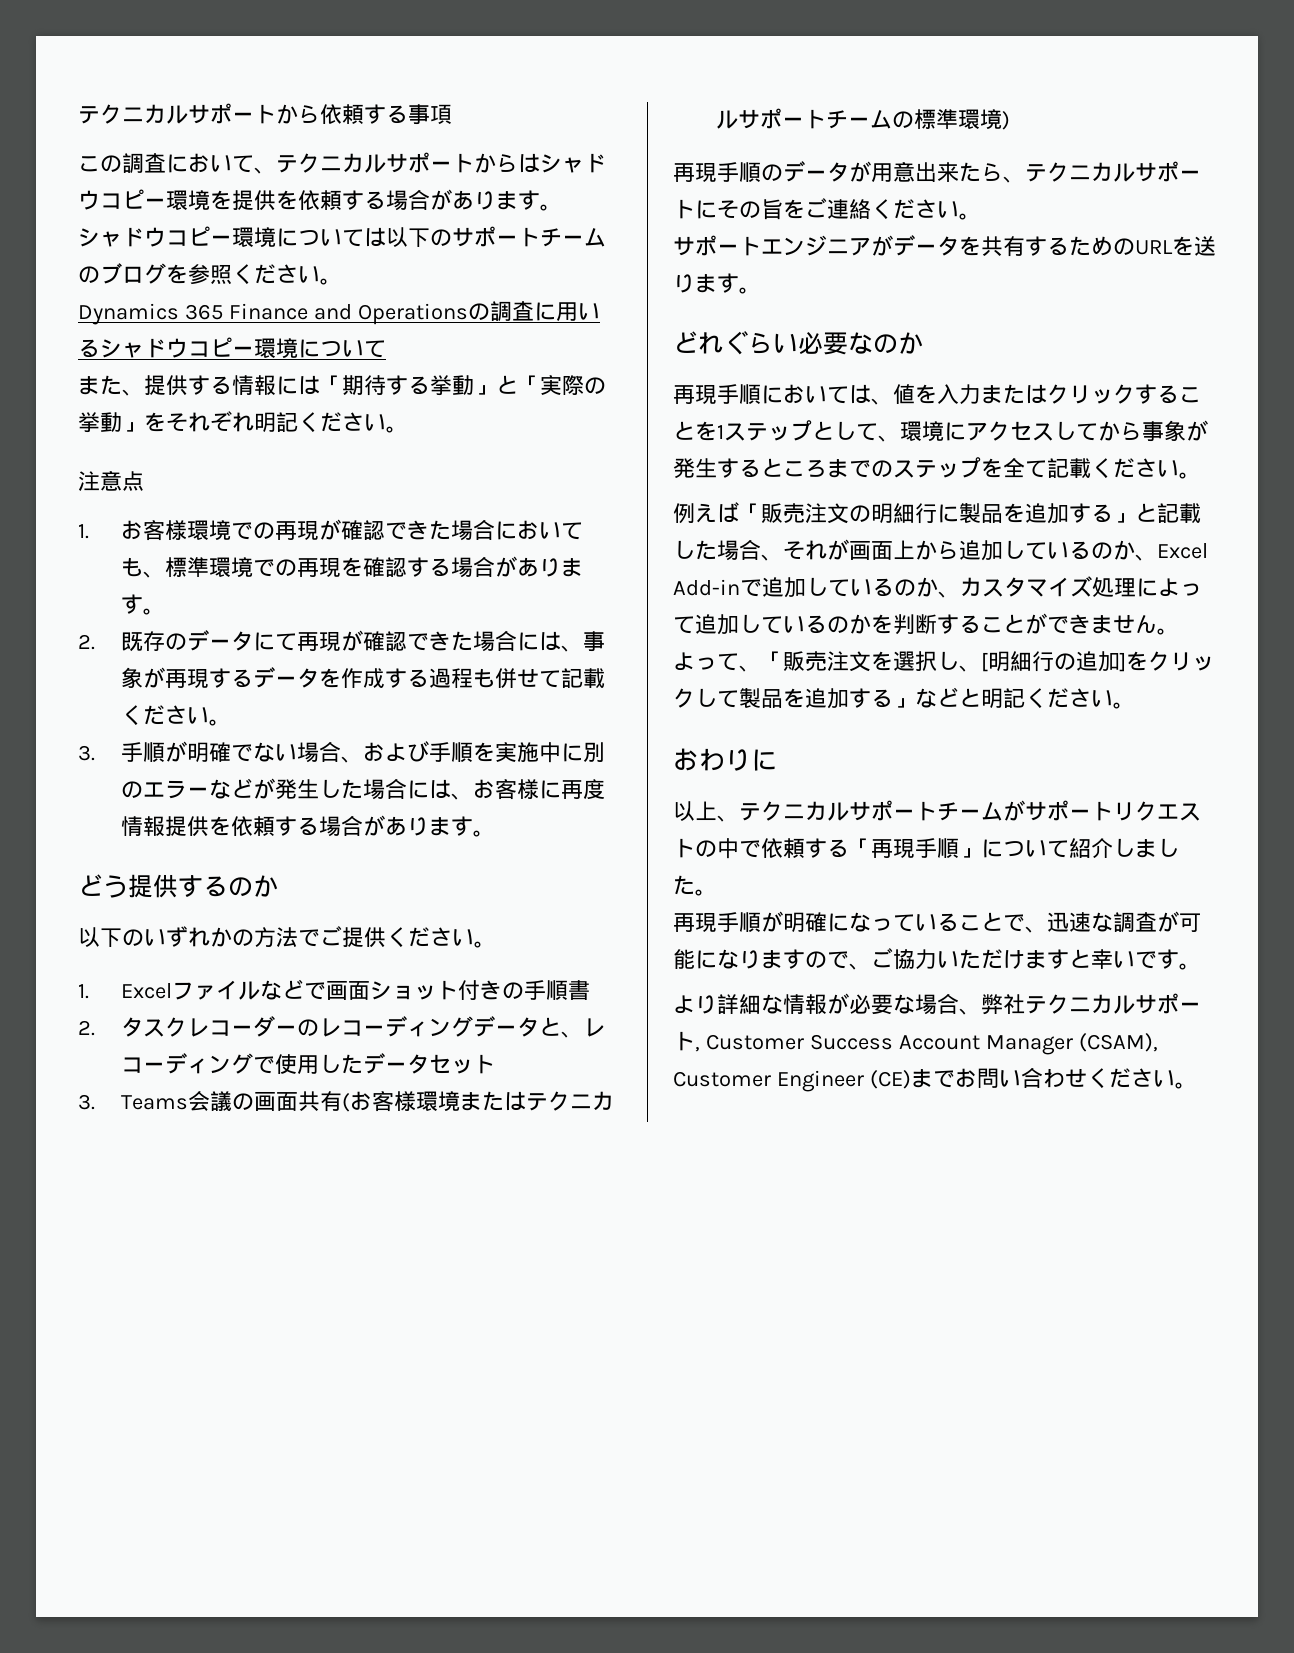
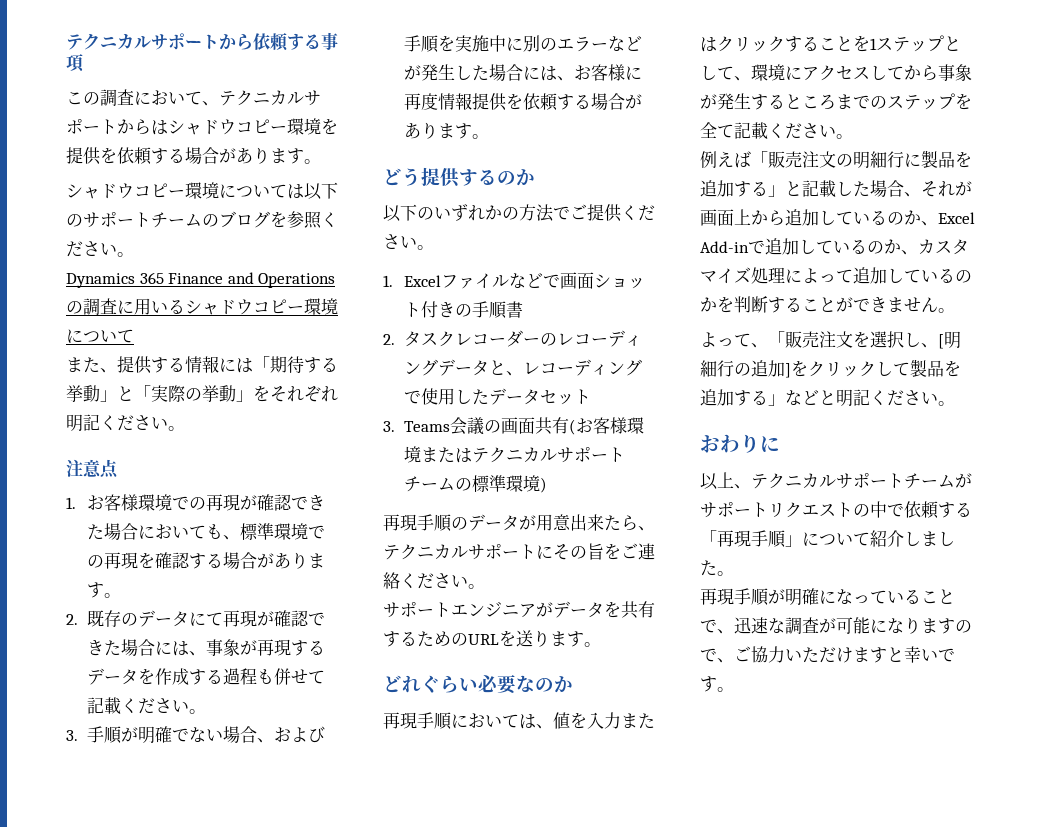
- より詳細な情報が必要な場合、弊社テクニカルサポート, Customer Success Account Manager (CSAM), Customer Engineer (CE)までお問い合わせください。

